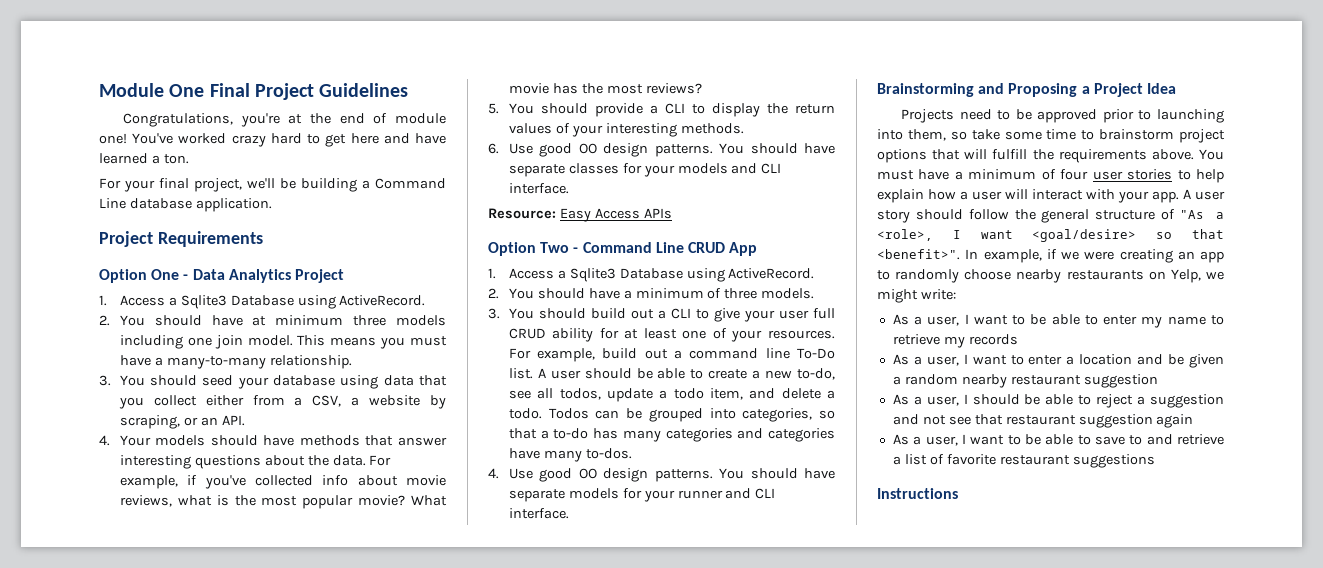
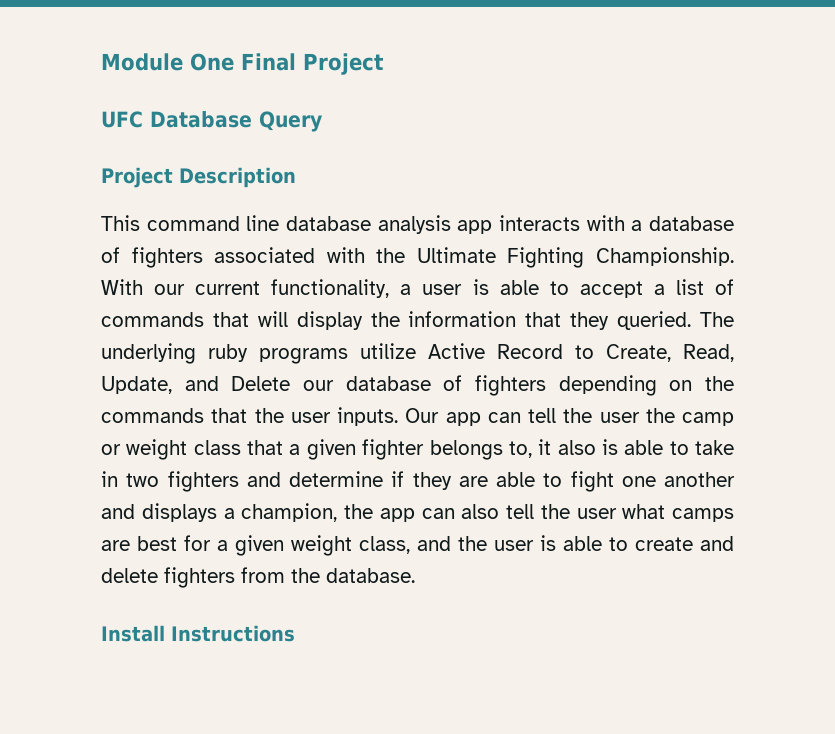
- Module One Final Project Guidelines
- Congratulations, you're at the end of module one! You've worked crazy hard to get here and have learned a ton.
- For your final project, we'll be building a Command Line database application.
- Project Requirements
- Option One - Data Analytics Project
- 1. Access a Sqlite3 Database using ActiveRecord.
- 2. You should have at minimum three models including one join model. This means you must have a many-to-many relationship.
- 3. You should seed your database using data that you collect either from a CSV, a website by scraping, or an API.
- 4. Your models should have methods that answer interesting questions about the data. For example, if you've collected info about movie reviews, what is the most popular movie? What movie has the most reviews?
- 5. You should provide a CLI to display the return values of your interesting methods.
- 6. Use good OO design patterns. You should have separate classes for your models and CLI interface.
- Resource: Easy Access APIs
- Option Two - Command Line CRUD App
- 1. Access a Sqlite3 Database using ActiveRecord.
- 2. You should have a minimum of three models.
- 3. You should build out a CLI to give your user full CRUD ability for at least one of your resources. For example, build out a command line To-Do list. A user should be able to create a new to-do, see all todos, update a todo item, and delete a todo. Todos can be grouped into categories, so that a to-do has many categories and categories have many to-dos.
- 4. Use good OO design patterns. You should have separate models for your runner and CLI interface.
- Brainstorming and Proposing a Project Idea
- Projects need to be approved prior to launching into them, so take some time to brainstorm project options that will fulfill the requirements above. You must have a minimum of four user stories to help explain how a user will interact with your app. A user story should follow the general structure of "As a <role>, I want <goal/desire> so that <benefit>". In example, if we were creating an app to randomly choose nearby restaurants on Yelp, we might write:
- As a user, I want to be able to enter my name to retrieve my records
- As a user, I want to enter a location and be given a random nearby restaurant suggestion
- As a user, I should be able to reject a suggestion and not see that restaurant suggestion again
- As a user, I want to be able to save to and retrieve a list of favorite restaurant suggestions
- Instructions
+ Module One Final Project
+ UFC Database Query
+ Project Description
+ This command line database analysis app interacts with a database of fighters associated with the Ultimate Fighting Championship. With our current functionality, a user is able to accept a list of commands that will display the information that they queried. The underlying ruby programs utilize Active Record to Create, Read, Update, and Delete our database of fighters depending on the commands that the user inputs. Our app can tell the user the camp or weight class that a given fighter belongs to, it also is able to take in two fighters and determine if they are able to fight one another and displays a champion, the app can also tell the user what camps are best for a given weight class, and the user is able to create and delete fighters from the database.
+ Install Instructions

